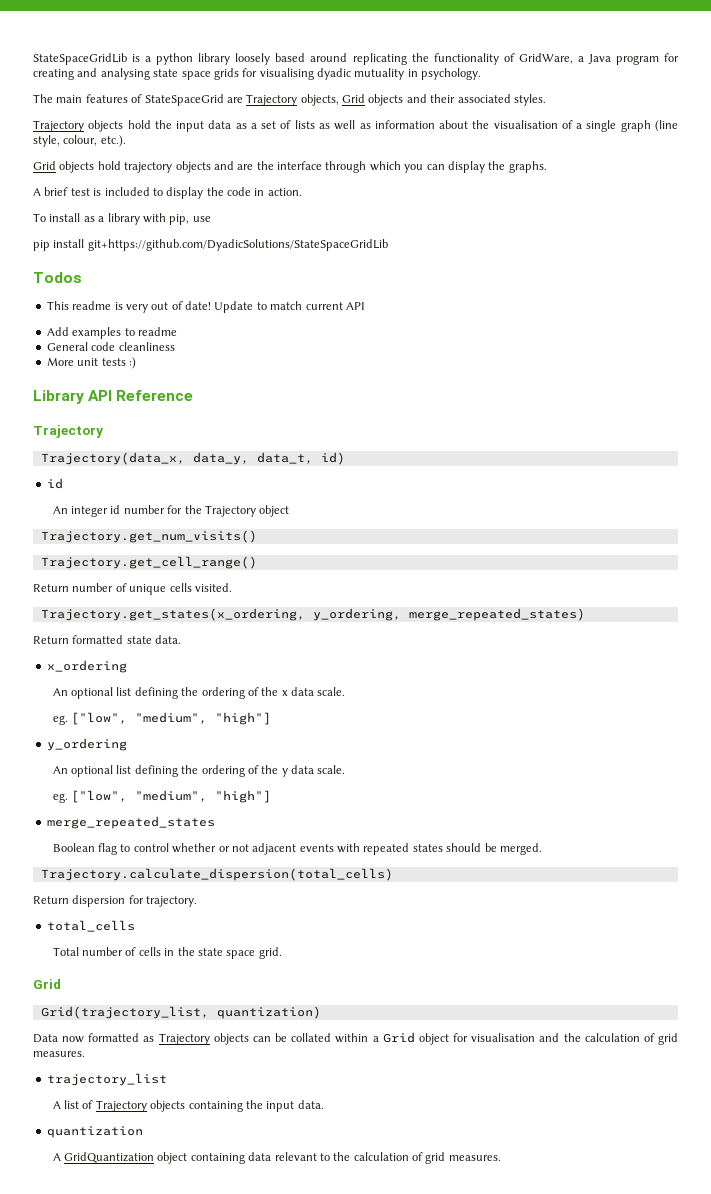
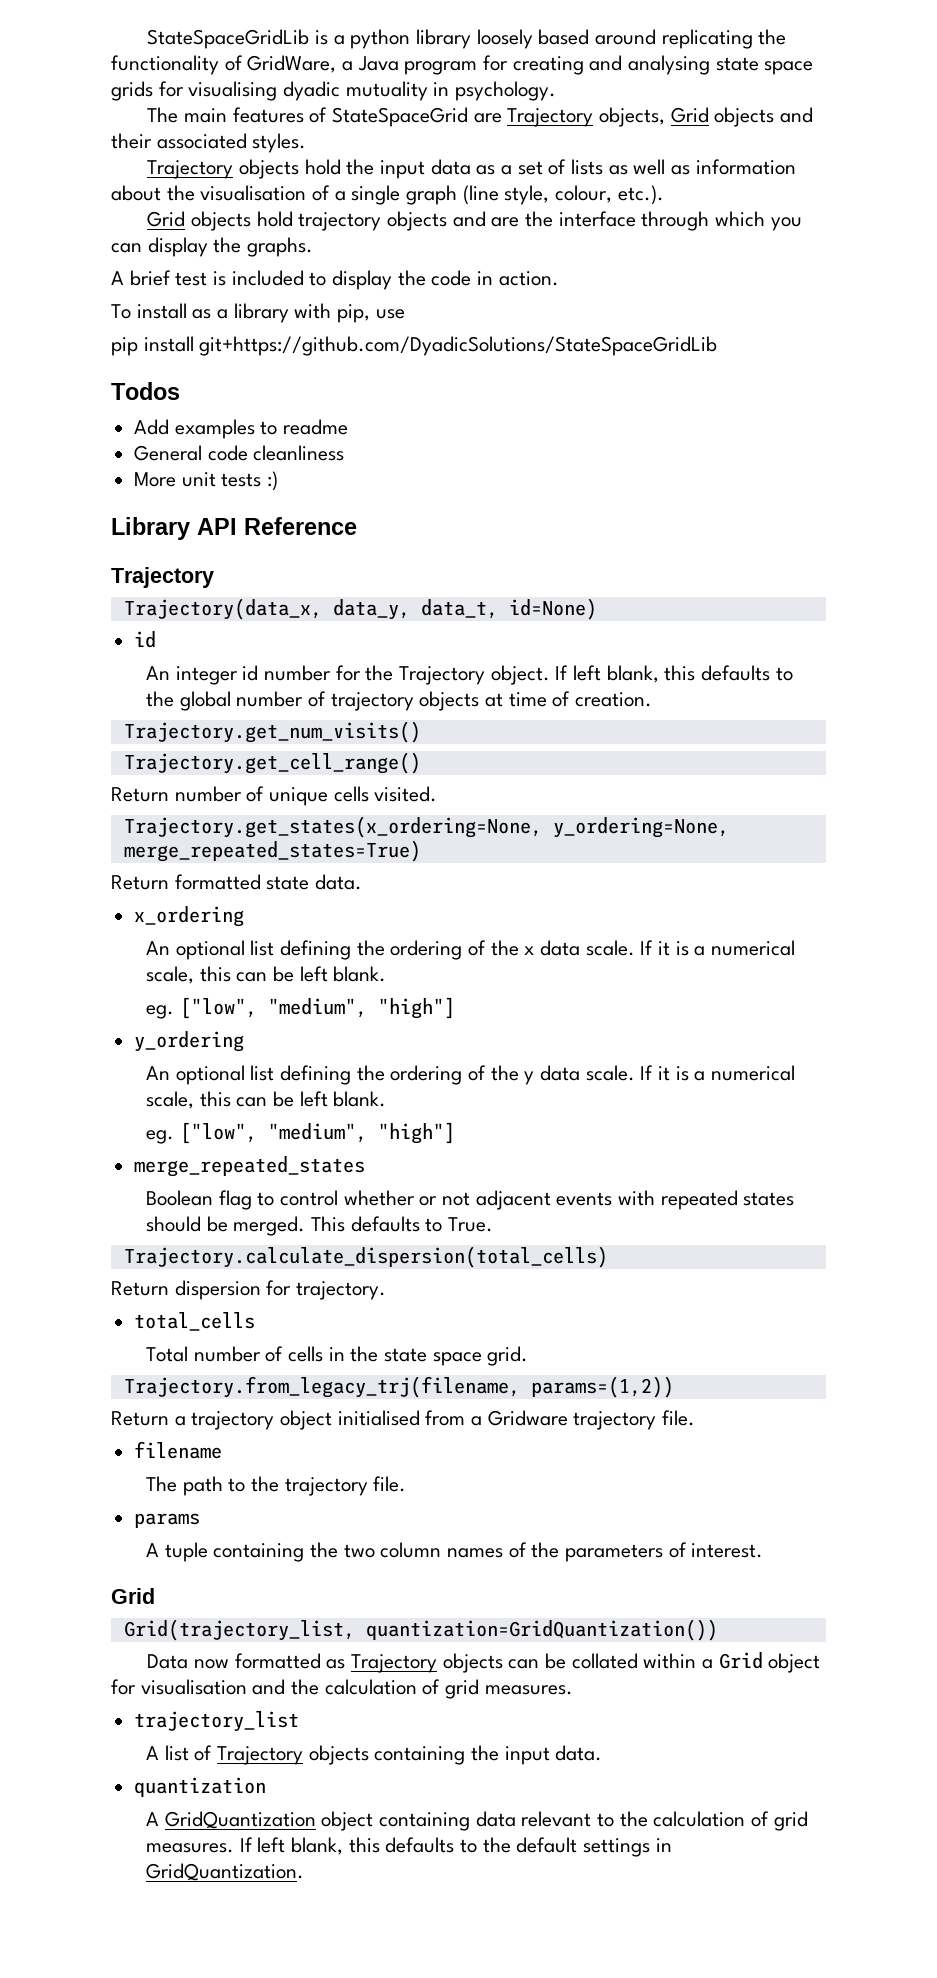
- This readme is very out of date! Update to match current API
- Trajectory(data_x, data_y, data_t, id)
+ Trajectory(data_x, data_y, data_t, id=None)
- An integer id number for the Trajectory object
+ An integer id number for the Trajectory object. If left blank, this defaults to the global number of trajectory objects at time of creation.
- Trajectory.get_states(x_ordering, y_ordering, merge_repeated_states)
+ Trajectory.get_states(x_ordering=None, y_ordering=None, merge_repeated_states=True)
- An optional list defining the ordering of the x data scale.
+ An optional list defining the ordering of the x data scale. If it is a numerical scale, this can be left blank.
- An optional list defining the ordering of the y data scale.
+ An optional list defining the ordering of the y data scale. If it is a numerical scale, this can be left blank.
+ This defaults to True.
+ Trajectory.from_legacy_trj(filename, params=(1,2))
+ Return a trajectory object initialised from a Gridware trajectory file.
+ filename
+ The path to the trajectory file.
+ params
+ A tuple containing the two column names of the parameters of interest.
- Grid(trajectory_list, quantization)
+ Grid(trajectory_list, quantization=GridQuantization())
+ If left blank, this defaults to the default settings in GridQuantization.

